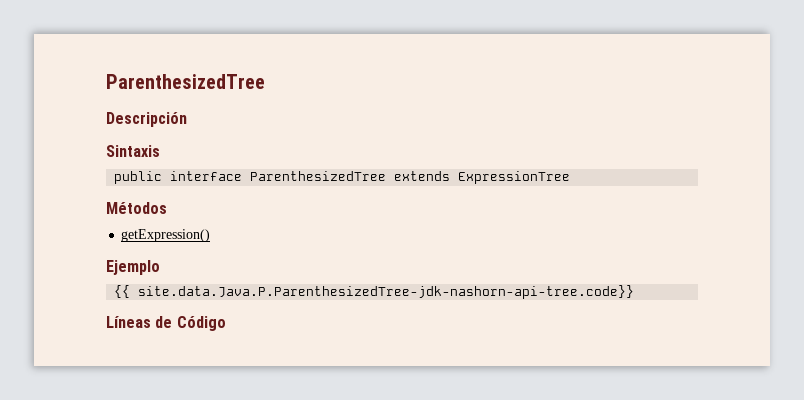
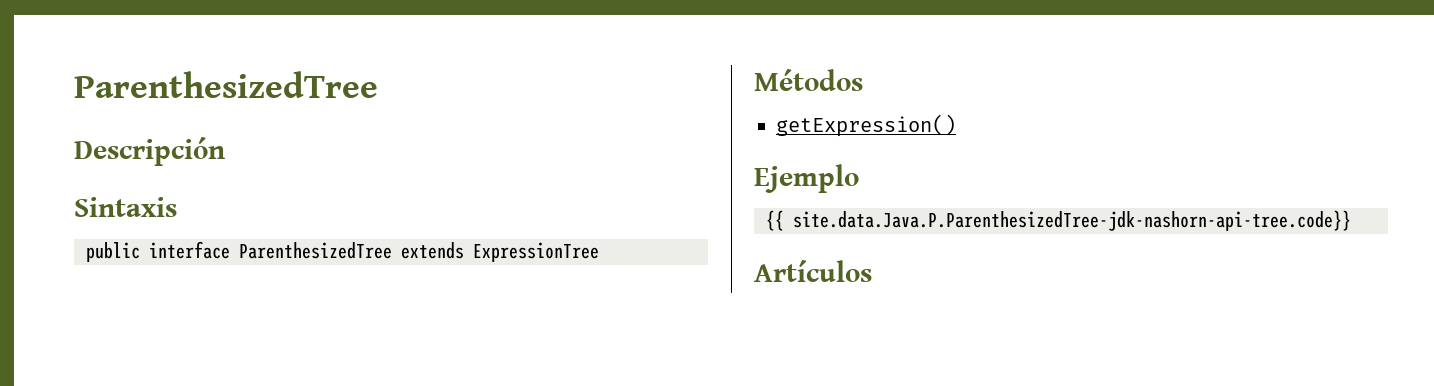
- Líneas de Código
+ Artículos

